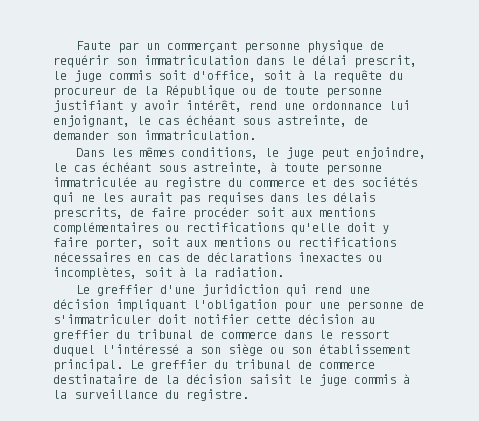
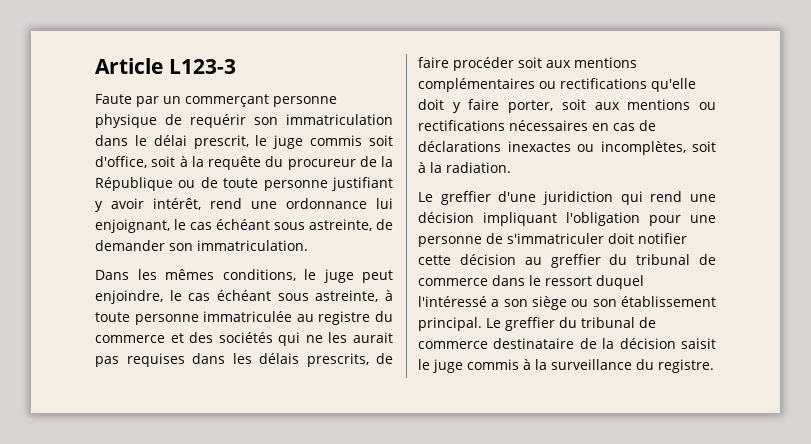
+ Article L123-3

